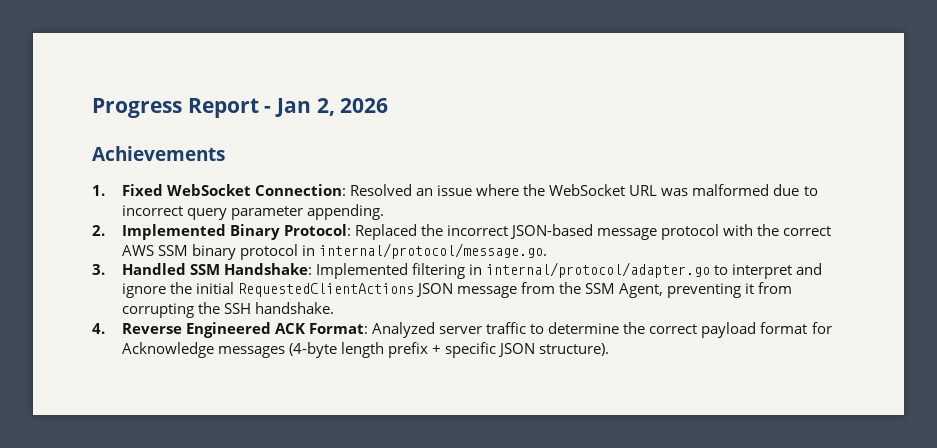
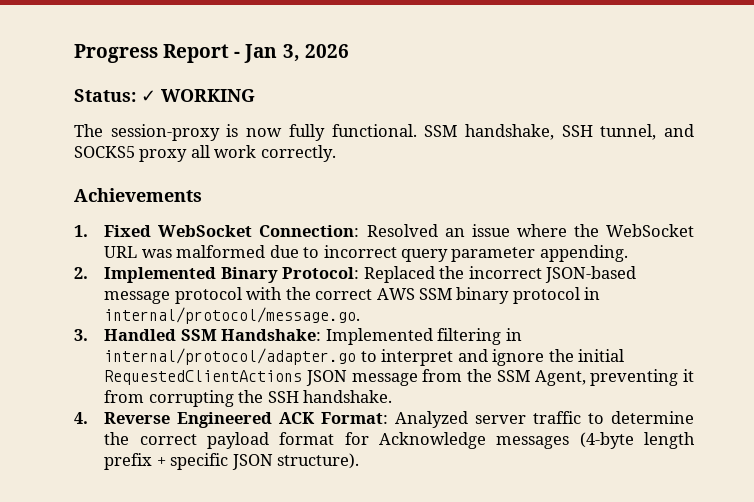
- Progress Report - Jan 2, 2026
+ Progress Report - Jan 3, 2026
+ Status: ✓ WORKING
+ The session-proxy is now fully functional. SSM handshake, SSH tunnel, and SOCKS5 proxy all work correctly.

